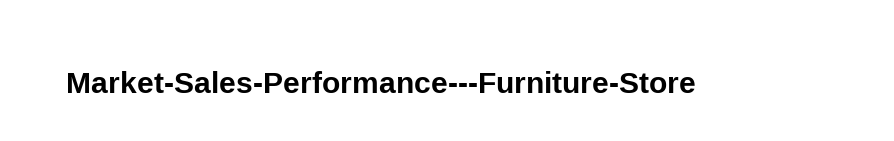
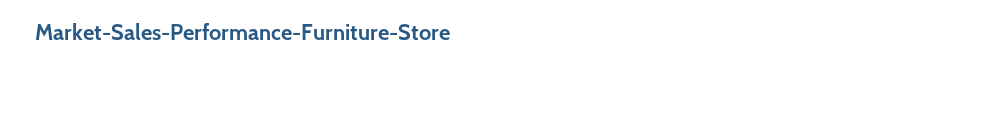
- Market-Sales-Performance---Furniture-Store
+ Market-Sales-Performance-Furniture-Store

